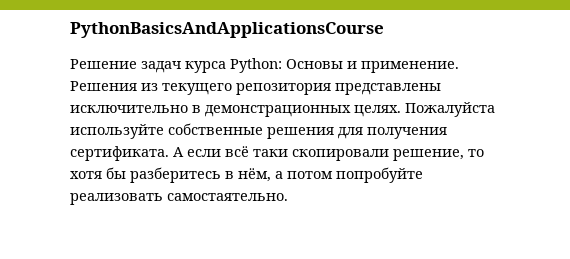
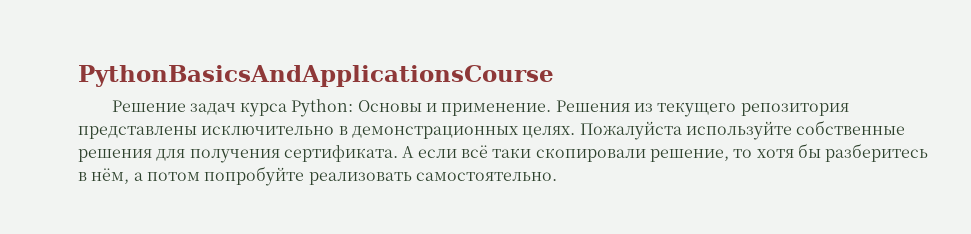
- А если всё таки скопировали решение, то хотя бы разберитесь в нём, а потом попробуйте реализовать самостаятельно.
+ А если всё таки скопировали решение, то хотя бы разберитесь в нём, а потом попробуйте реализовать самостоятельно.

